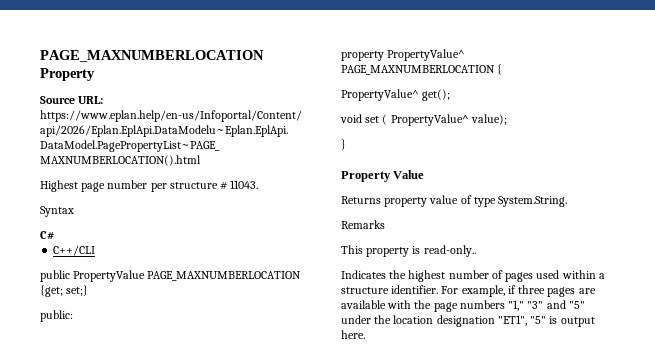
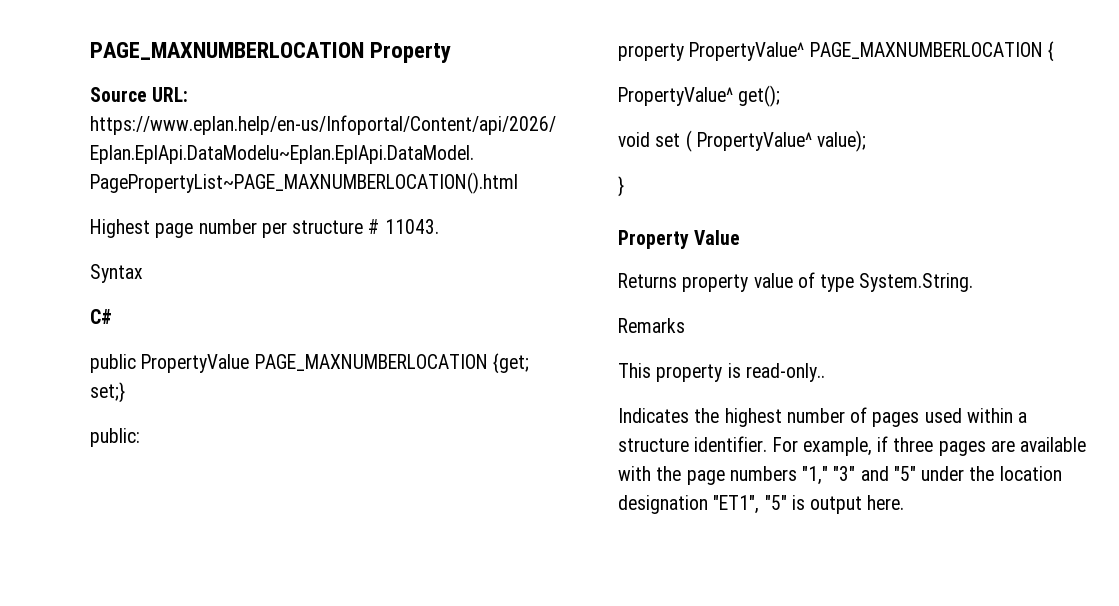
- C++/CLI

